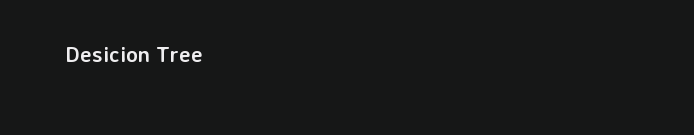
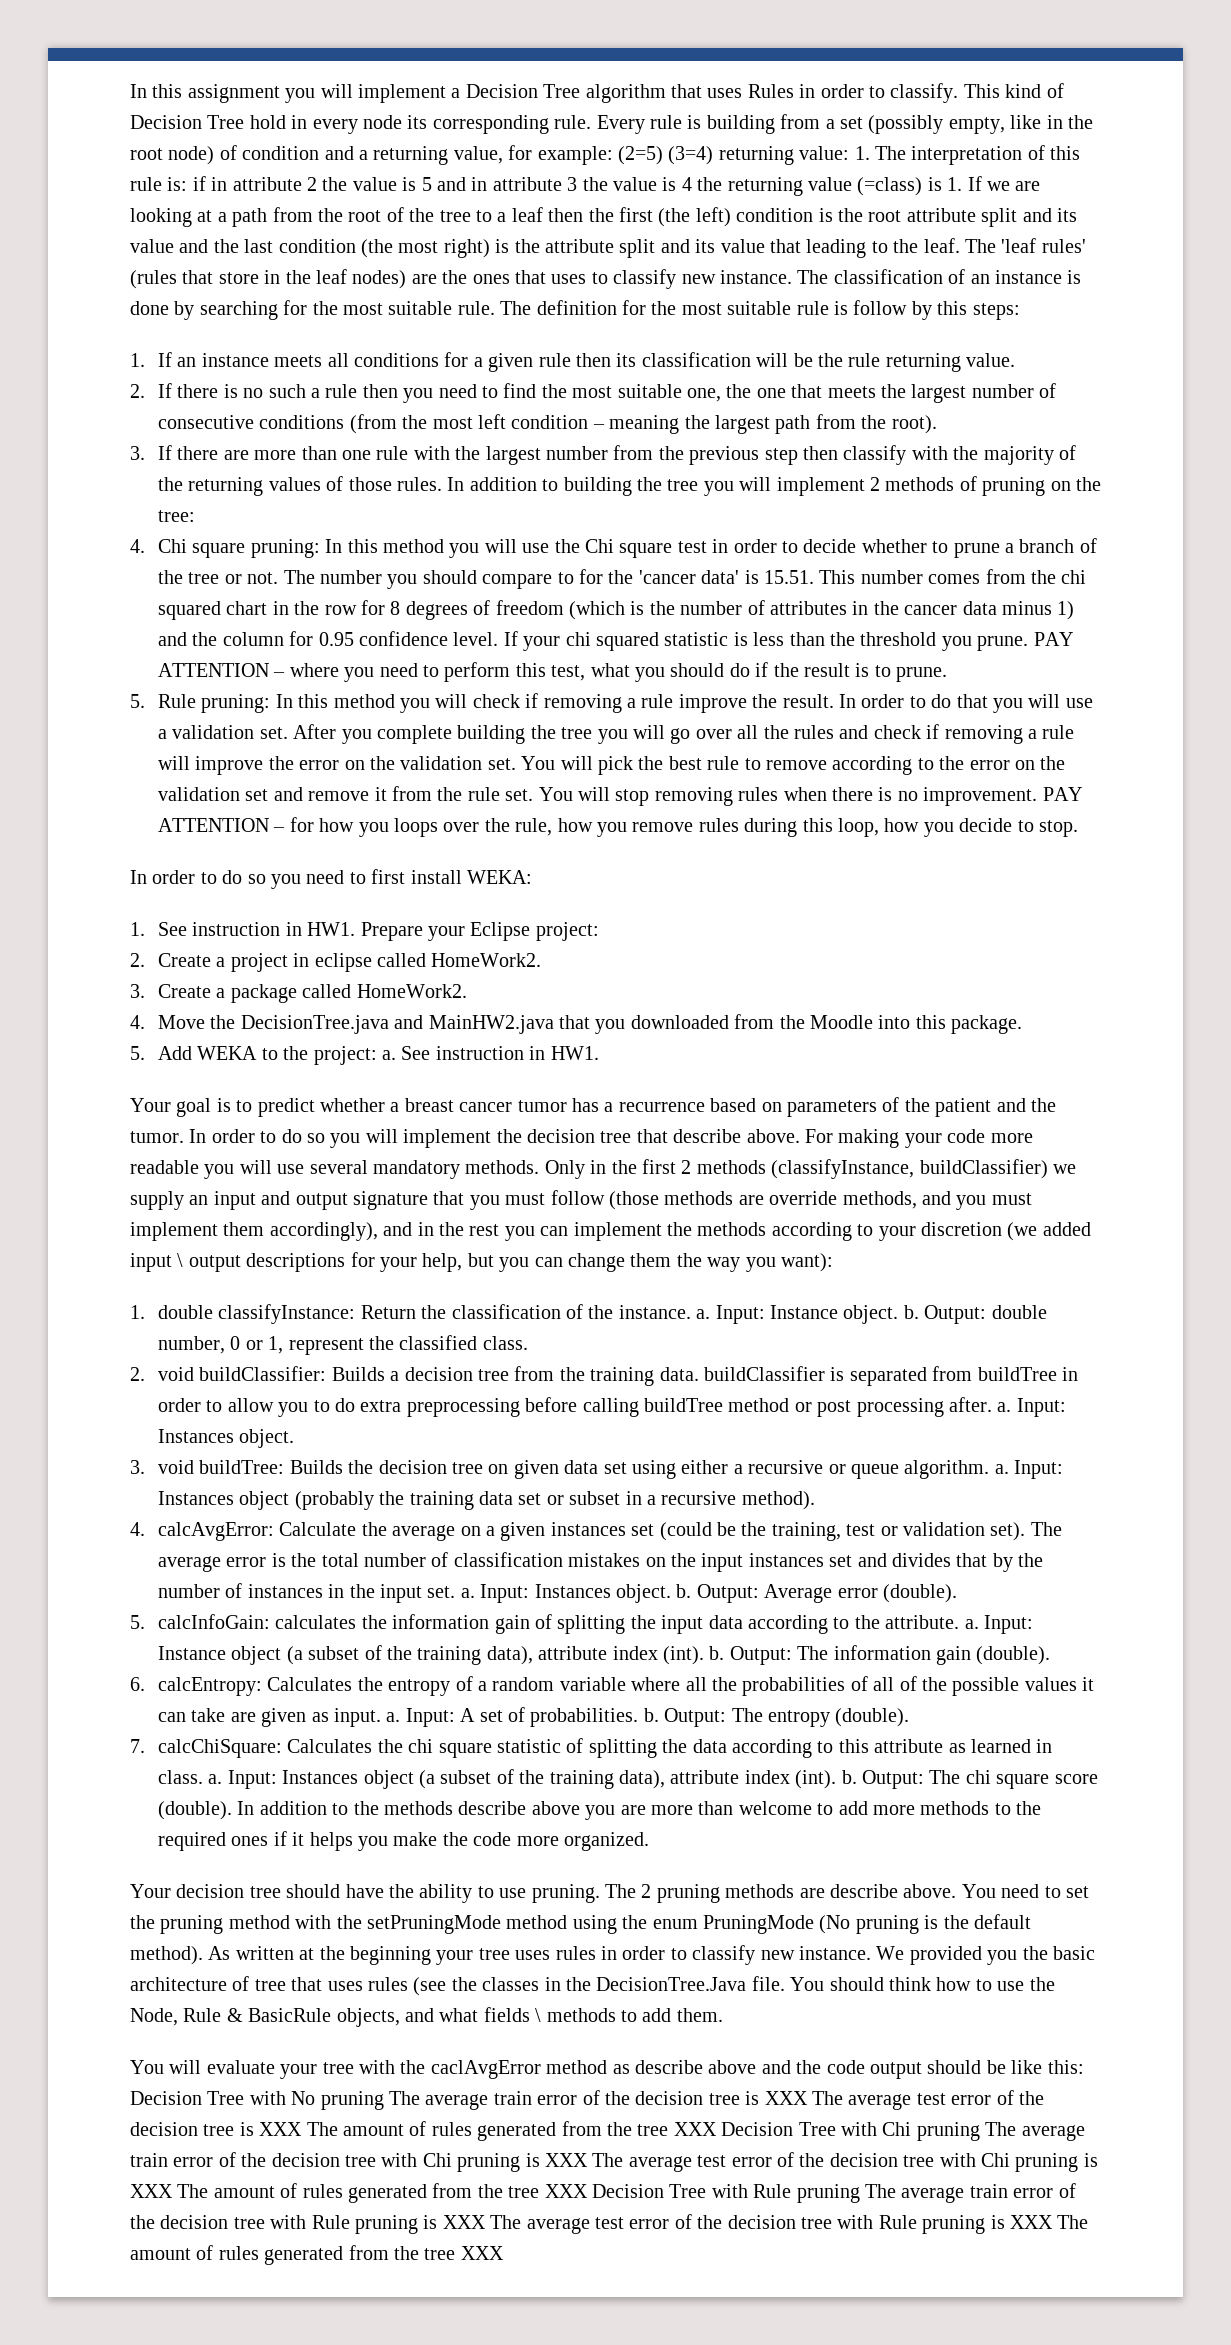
- Desicion Tree
+ In this assignment you will implement a Decision Tree algorithm that uses Rules in order to classify. This kind of Decision Tree hold in every node its corresponding rule. Every rule is building from a set (possibly empty, like in the root node) of condition and a returning value, for example: (2=5) (3=4) returning value: 1. The interpretation of this rule is: if in attribute 2 the value is 5 and in attribute 3 the value is 4 the returning value (=class) is 1. If we are looking at a path from the root of the tree to a leaf then the first (the left) condition is the root attribute split and its value and the last condition (the most right) is the attribute split and its value that leading to the leaf. The 'leaf rules' (rules that store in the leaf nodes) are the ones that uses to classify new instance. The classification of an instance is done by searching for the most suitable rule. The definition for the most suitable rule is follow by this steps:
+ 1. If an instance meets all conditions for a given rule then its classification will be the rule returning value.
+ 2. If there is no such a rule then you need to find the most suitable one, the one that meets the largest number of consecutive conditions (from the most left condition – meaning the largest path from the root).
+ 3. If there are more than one rule with the largest number from the previous step then classify with the majority of the returning values of those rules. In addition to building the tree you will implement 2 methods of pruning on the tree:
+ 4. Chi square pruning: In this method you will use the Chi square test in order to decide whether to prune a branch of the tree or not. The number you should compare to for the 'cancer data' is 15.51. This number comes from the chi squared chart in the row for 8 degrees of freedom (which is the number of attributes in the cancer data minus 1) and the column for 0.95 confidence level. If your chi squared statistic is less than the threshold you prune. PAY ATTENTION – where you need to perform this test, what you should do if the result is to prune.
+ 5. Rule pruning: In this method you will check if removing a rule improve the result. In order to do that you will use a validation set. After you complete building the tree you will go over all the rules and check if removing a rule will improve the error on the validation set. You will pick the best rule to remove according to the error on the validation set and remove it from the rule set. You will stop removing rules when there is no improvement. PAY ATTENTION – for how you loops over the rule, how you remove rules during this loop, how you decide to stop.
+ In order to do so you need to first install WEKA:
+ 1. See instruction in HW1. Prepare your Eclipse project:
+ 2. Create a project in eclipse called HomeWork2.
+ 3. Create a package called HomeWork2.
+ 4. Move the DecisionTree.java and MainHW2.java that you downloaded from the Moodle into this package.
+ 5. Add WEKA to the project: a. See instruction in HW1.
+ Your goal is to predict whether a breast cancer tumor has a recurrence based on parameters of the patient and the tumor. In order to do so you will implement the decision tree that describe above. For making your code more readable you will use several mandatory methods. Only in the first 2 methods (classifyInstance, buildClassifier) we supply an input and output signature that you must follow (those methods are override methods, and you must implement them accordingly), and in the rest you can implement the methods according to your discretion (we added input \ output descriptions for your help, but you can change them the way you want):
+ 1. double classifyInstance: Return the classification of the instance. a. Input: Instance object. b. Output: double number, 0 or 1, represent the classified class.
+ 2. void buildClassifier: Builds a decision tree from the training data. buildClassifier is separated from buildTree in order to allow you to do extra preprocessing before calling buildTree method or post processing after. a. Input: Instances object.
+ 3. void buildTree: Builds the decision tree on given data set using either a recursive or queue algorithm. a. Input: Instances object (probably the training data set or subset in a recursive method).
+ 4. calcAvgError: Calculate the average on a given instances set (could be the training, test or validation set). The average error is the total number of classification mistakes on the input instances set and divides that by the number of instances in the input set. a. Input: Instances object. b. Output: Average error (double).
+ 5. calcInfoGain: calculates the information gain of splitting the input data according to the attribute. a. Input: Instance object (a subset of the training data), attribute index (int). b. Output: The information gain (double).
+ 6. calcEntropy: Calculates the entropy of a random variable where all the probabilities of all of the possible values it can take are given as input. a. Input: A set of probabilities. b. Output: The entropy (double).
+ 7. calcChiSquare: Calculates the chi square statistic of splitting the data according to this attribute as learned in class. a. Input: Instances object (a subset of the training data), attribute index (int). b. Output: The chi square score (double). In addition to the methods describe above you are more than welcome to add more methods to the required ones if it helps you make the code more organized.
+ Your decision tree should have the ability to use pruning. The 2 pruning methods are describe above. You need to set the pruning method with the setPruningMode method using the enum PruningMode (No pruning is the default method). As written at the beginning your tree uses rules in order to classify new instance. We provided you the basic architecture of tree that uses rules (see the classes in the DecisionTree.Java file. You should think how to use the Node, Rule & BasicRule objects, and what fields \ methods to add them.
+ You will evaluate your tree with the caclAvgError method as describe above and the code output should be like this: Decision Tree with No pruning The average train error of the decision tree is XXX The average test error of the decision tree is XXX The amount of rules generated from the tree XXX Decision Tree with Chi pruning The average train error of the decision tree with Chi pruning is XXX The average test error of the decision tree with Chi pruning is XXX The amount of rules generated from the tree XXX Decision Tree with Rule pruning The average train error of the decision tree with Rule pruning is XXX The average test error of the decision tree with Rule pruning is XXX The amount of rules generated from the tree XXX

